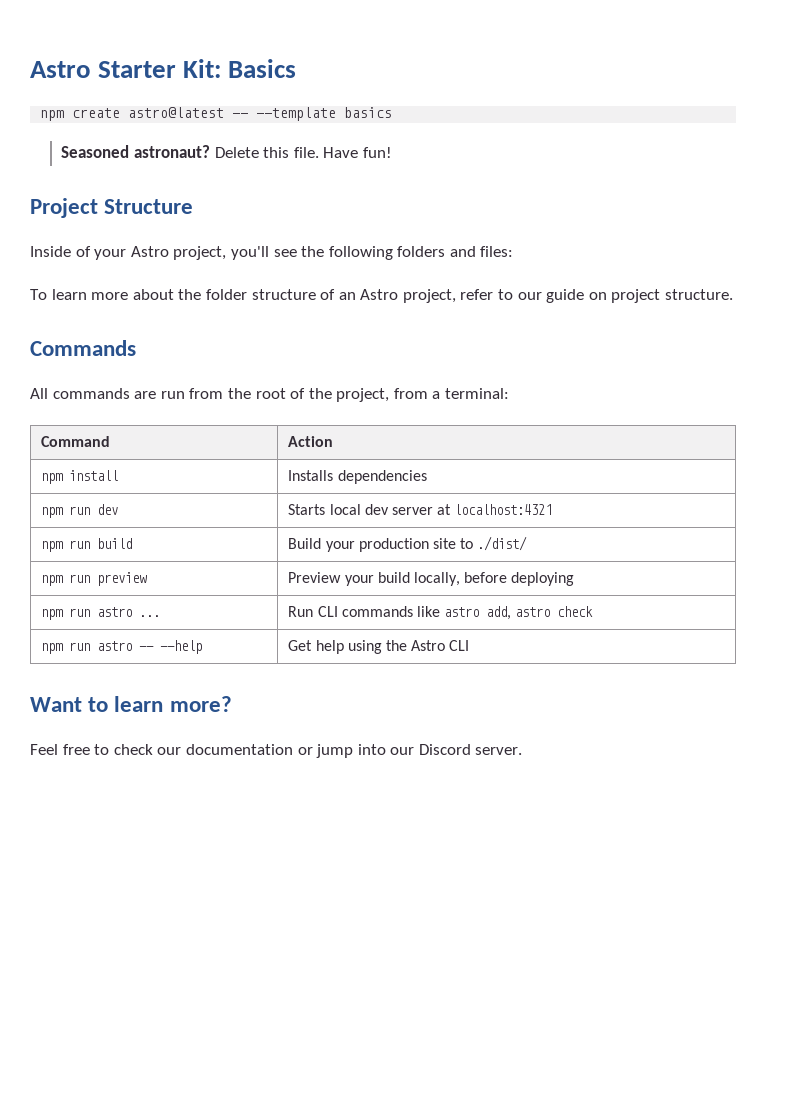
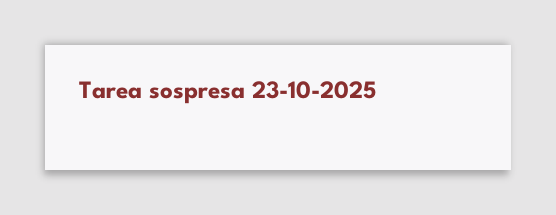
- Astro Starter Kit: Basics
- npm create astro@latest -- --template basics
- Seasoned astronaut? Delete this file. Have fun!
- Project Structure
- Inside of your Astro project, you'll see the following folders and files:
- To learn more about the folder structure of an Astro project, refer to our guide on project structure.
- Commands
- All commands are run from the root of the project, from a terminal:
- Command | Action
- npm install | Installs dependencies
- npm run dev | Starts local dev server at localhost:4321
- npm run build | Build your production site to ./dist/
- npm run preview | Preview your build locally, before deploying
- npm run astro ... | Run CLI commands like astro add, astro check
- npm run astro -- --help | Get help using the Astro CLI
- Want to learn more?
- Feel free to check our documentation or jump into our Discord server.
+ Tarea sospresa 23-10-2025

